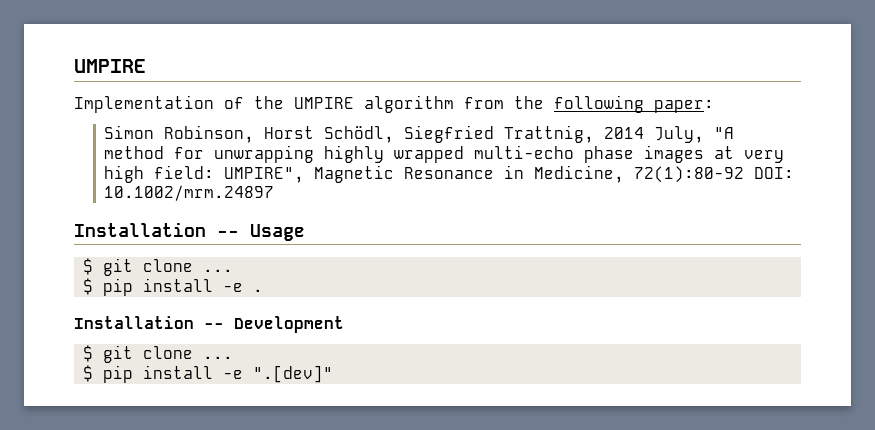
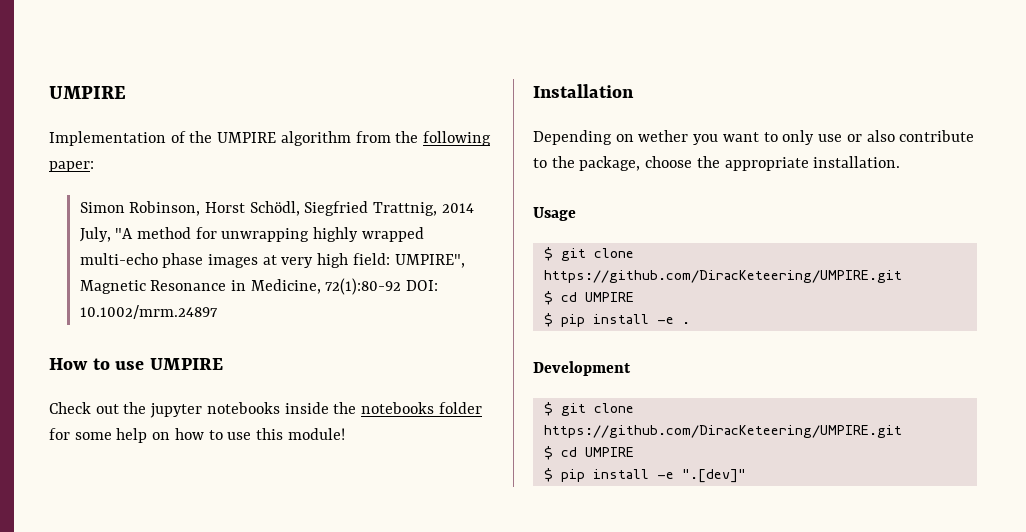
- Installation -- Usage
- $ git clone ...
+ How to use UMPIRE
+ Check out the jupyter notebooks inside the notebooks folder for some help on how to use this module!
+ Installation
+ Depending on wether you want to only use or also contribute to the package, choose the appropriate installation.
+ Usage
+ $ git clone https://github.com/DiracKeteering/UMPIRE.git
+ $ cd UMPIRE
- Installation -- Development
- $ git clone ...
+ Development
+ $ git clone https://github.com/DiracKeteering/UMPIRE.git
+ $ cd UMPIRE

